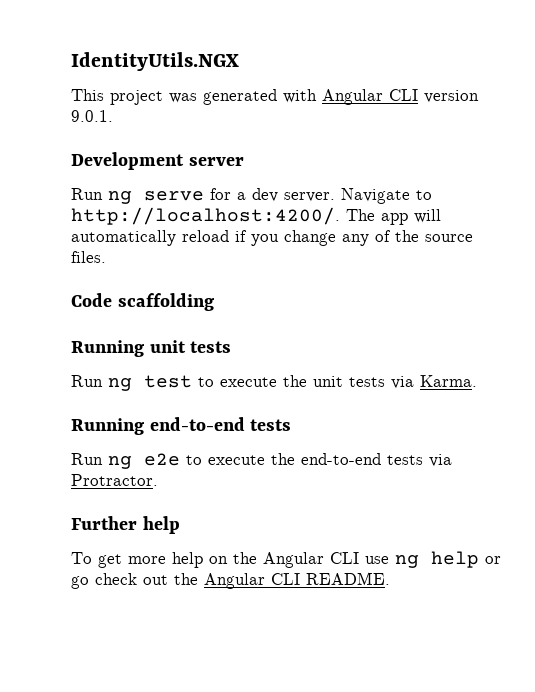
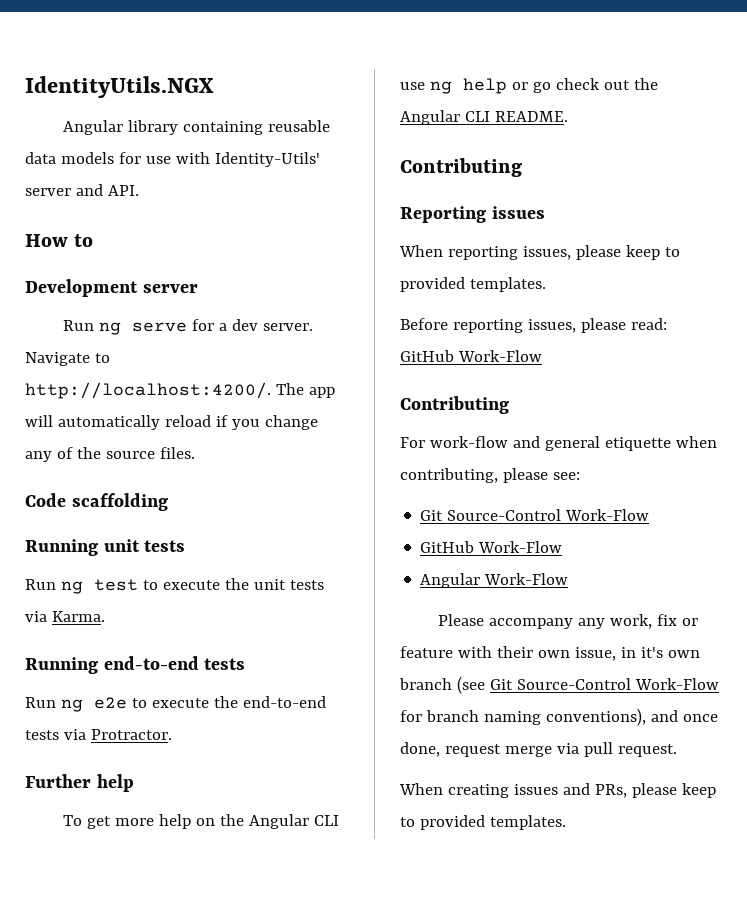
- This project was generated with Angular CLI version 9.0.1.
+ Angular library containing reusable data models for use with Identity-Utils' server and API.
+ How to
  To get more help on the Angular CLI use ng help or go check out the Angular CLI README.
+ Contributing
+ Reporting issues
+ When reporting issues, please keep to provided templates.
+ Before reporting issues, please read: GitHub Work-Flow
+ Contributing
+ For work-flow and general etiquette when contributing, please see:
+ Git Source-Control Work-Flow
+ GitHub Work-Flow
+ Angular Work-Flow
+ Please accompany any work, fix or feature with their own issue, in it's own branch (see Git Source-Control Work-Flow for branch naming conventions), and once done, request merge via pull request.
+ When creating issues and PRs, please keep to provided templates.

